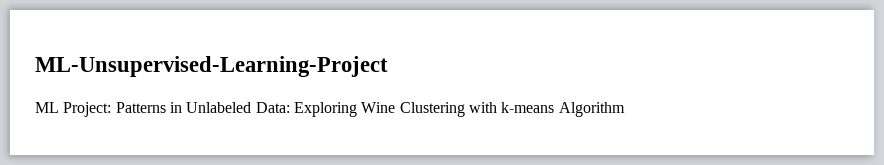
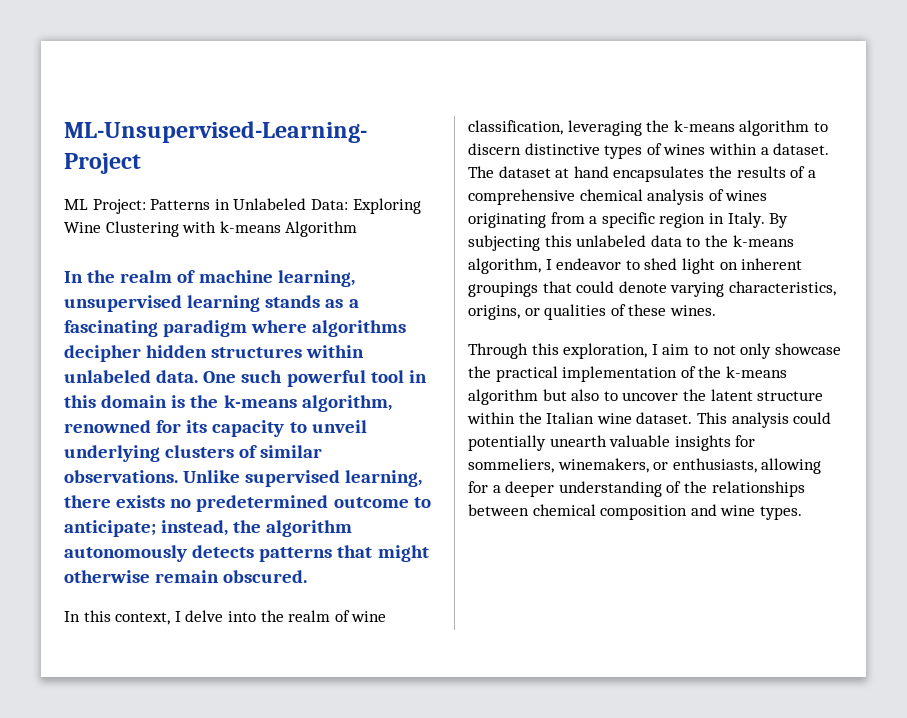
+ In the realm of machine learning, unsupervised learning stands as a fascinating paradigm where algorithms decipher hidden structures within unlabeled data. One such powerful tool in this domain is the k-means algorithm, renowned for its capacity to unveil underlying clusters of similar observations. Unlike supervised learning, there exists no predetermined outcome to anticipate; instead, the algorithm autonomously detects patterns that might otherwise remain obscured.
+ In this context, I delve into the realm of wine classification, leveraging the k-means algorithm to discern distinctive types of wines within a dataset. The dataset at hand encapsulates the results of a comprehensive chemical analysis of wines originating from a specific region in Italy. By subjecting this unlabeled data to the k-means algorithm, I endeavor to shed light on inherent groupings that could denote varying characteristics, origins, or qualities of these wines.
+ Through this exploration, I aim to not only showcase the practical implementation of the k-means algorithm but also to uncover the latent structure within the Italian wine dataset. This analysis could potentially unearth valuable insights for sommeliers, winemakers, or enthusiasts, allowing for a deeper understanding of the relationships between chemical composition and wine types.

